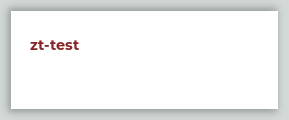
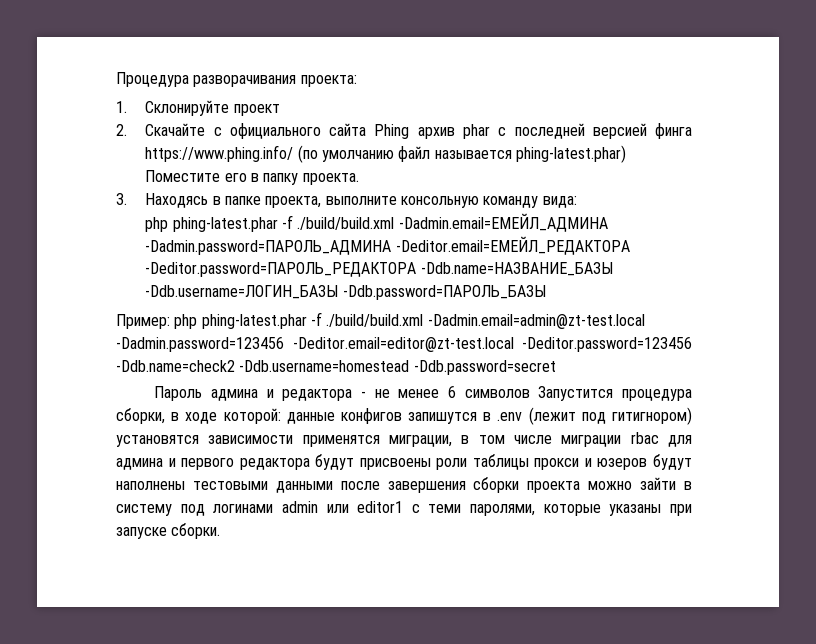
- zt-test
+ Процедура разворачивания проекта:
+ 1. Склонируйте проект
+ 2. Скачайте с официального сайта Phing архив phar с последней версией финга https://www.phing.info/ (по умолчанию файл называется phing-latest.phar) Поместите его в папку проекта.
+ 3. Находясь в папке проекта, выполните консольную команду вида:
+ php phing-latest.phar -f ./build/build.xml -Dadmin.email=ЕМЕЙЛ_АДМИНА -Dadmin.password=ПАРОЛЬ_АДМИНА -Deditor.email=ЕМЕЙЛ_РЕДАКТОРА -Deditor.password=ПАРОЛЬ_РЕДАКТОРА -Ddb.name=НАЗВАНИЕ_БАЗЫ -Ddb.username=ЛОГИН_БАЗЫ -Ddb.password=ПАРОЛЬ_БАЗЫ
+ Пример: php phing-latest.phar -f ./build/build.xml -Dadmin.email=admin@zt-test.local -Dadmin.password=123456 -Deditor.email=editor@zt-test.local -Deditor.password=123456 -Ddb.name=check2 -Ddb.username=homestead -Ddb.password=secret
+ Пароль админа и редактора - не менее 6 символов Запустится процедура сборки, в ходе которой: данные конфигов запишутся в .env (лежит под гитигнором) установятся зависимости применятся миграции, в том числе миграции rbac для админа и первого редактора будут присвоены роли таблицы прокси и юзеров будут наполнены тестовыми данными после завершения сборки проекта можно зайти в систему под логинами admin или editor1 с теми паролями, которые указаны при запуске сборки.

